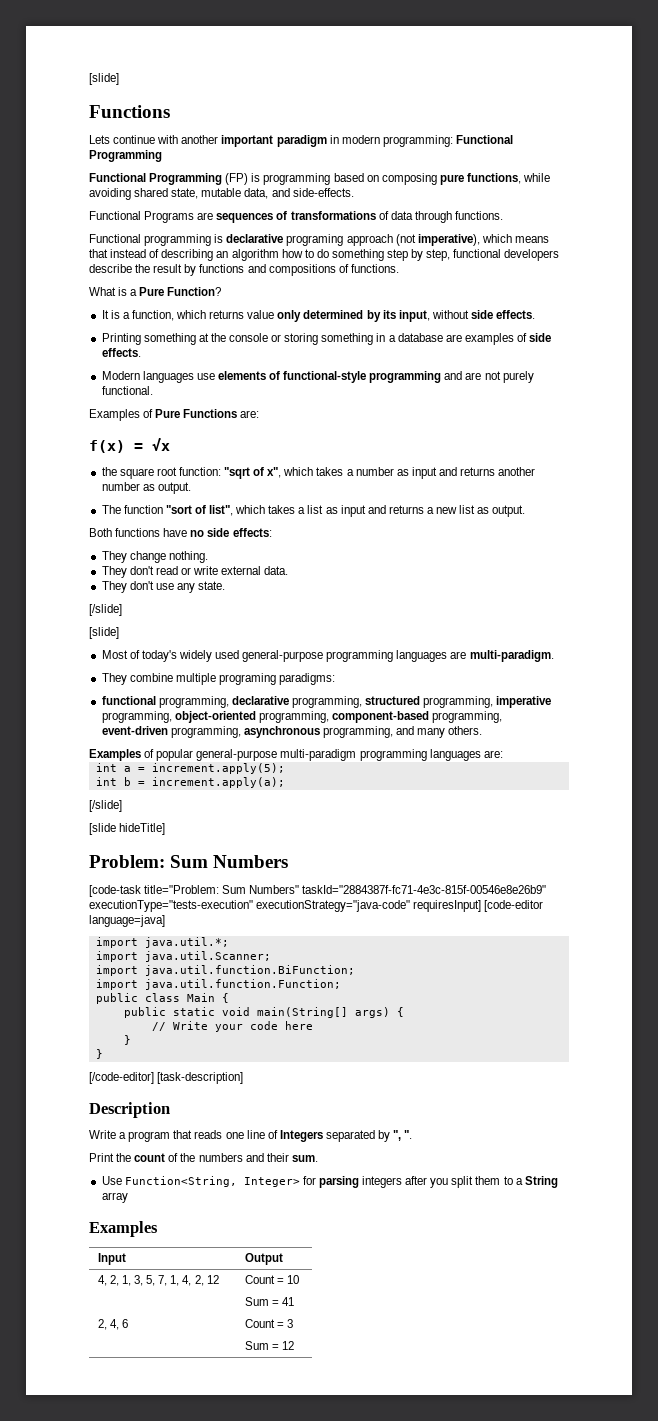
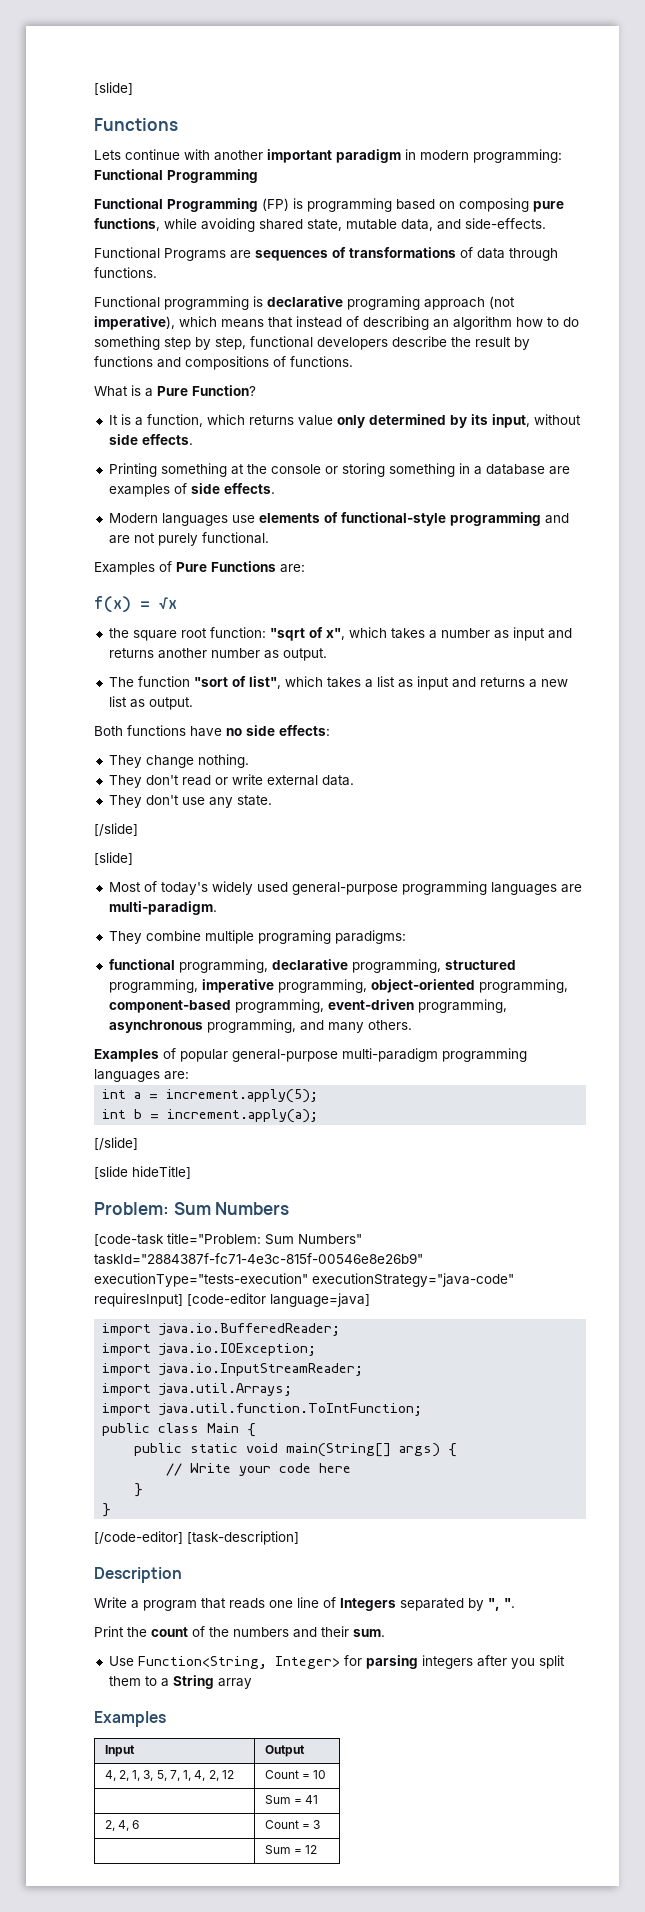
- import java.util.*;
- import java.util.Scanner;
- import java.util.function.BiFunction;
- import java.util.function.Function;
+ import java.io.BufferedReader;
+ import java.io.IOException;
+ import java.io.InputStreamReader;
+ import java.util.Arrays;
+ import java.util.function.ToIntFunction;

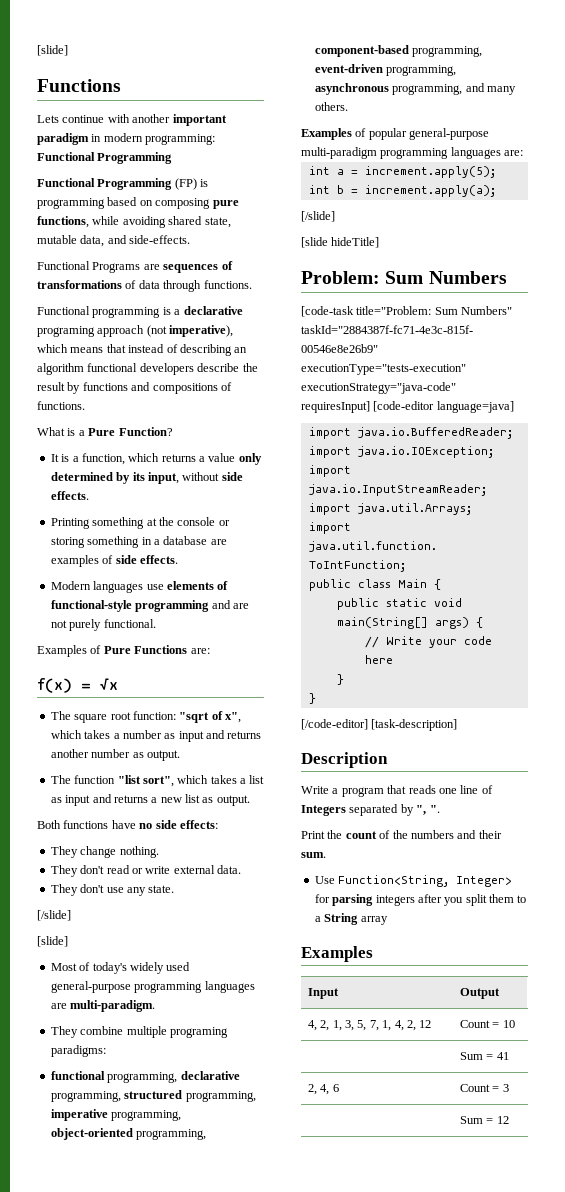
- Functional programming is declarative programing approach (not imperative), which means that instead of describing an algorithm how to do something step by step, functional developers describe the result by functions and compositions of functions.
+ Functional programming is a declarative programing approach (not imperative), which means that instead of describing an algorithm functional developers describe the result by functions and compositions of functions.
- It is a function, which returns value only determined by its input, without side effects.
+ It is a function, which returns a value only determined by its input, without side effects.
- the square root function: "sqrt of x", which takes a number as input and returns another number as output.
+ The square root function: "sqrt of x", which takes a number as input and returns another number as output.
- The function "sort of list", which takes a list as input and returns a new list as output.
+ The function "list sort", which takes a list as input and returns a new list as output.

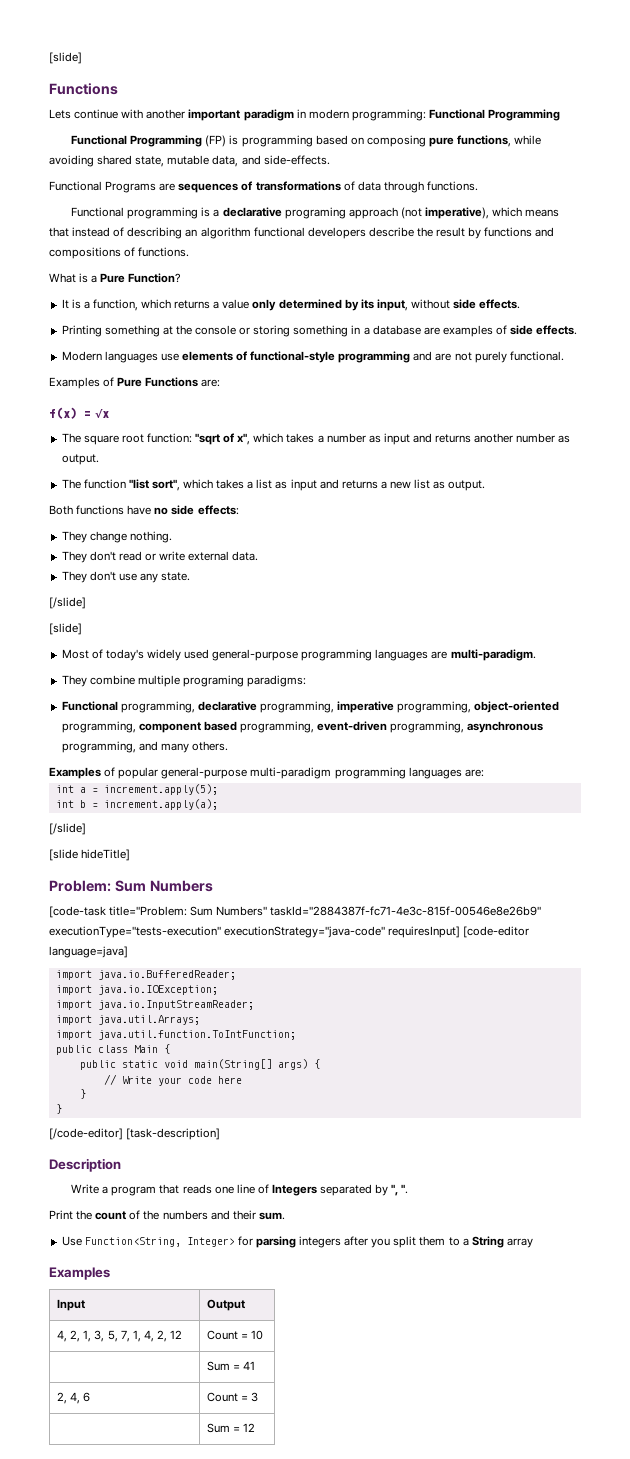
- functional programming, declarative programming, structured programming, imperative programming, object-oriented programming, component-based programming, event-driven programming, asynchronous programming, and many others.
+ Functional programming, declarative programming, imperative programming, object-oriented programming, component based programming, event-driven programming, asynchronous programming, and many others.

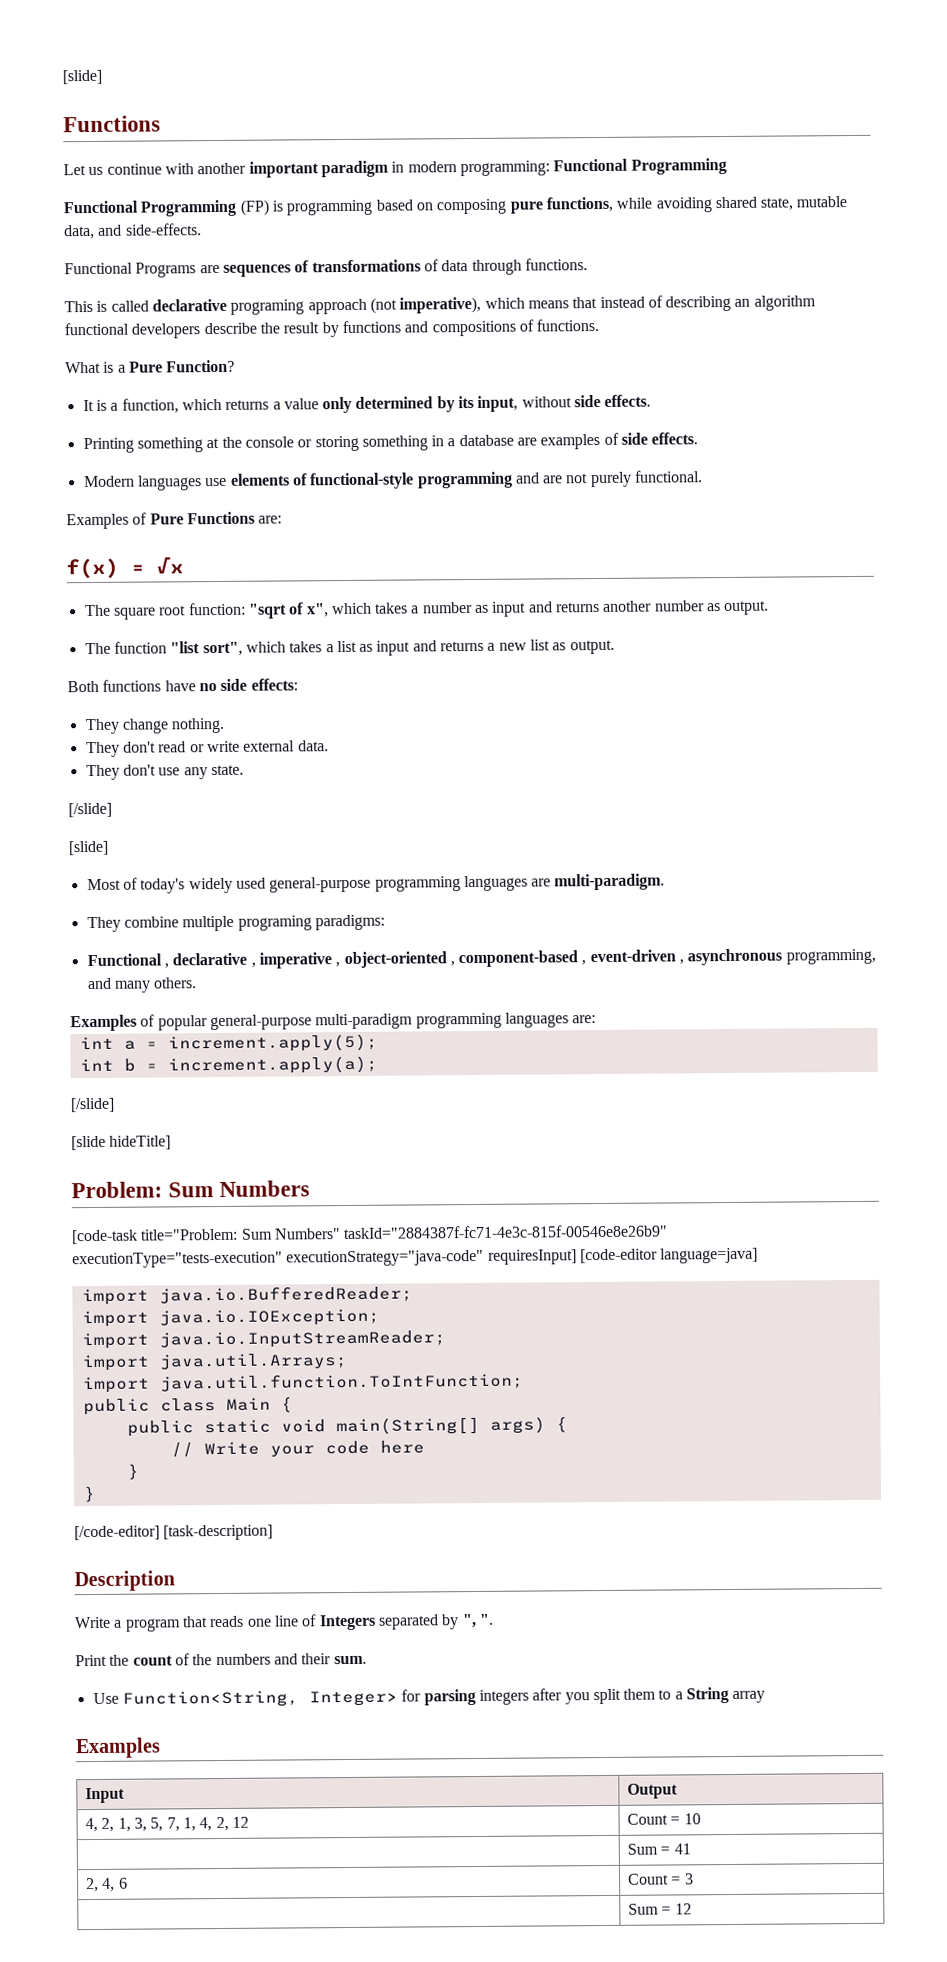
- Lets continue with another important paradigm in modern programming: Functional Programming
+ Let us continue with another important paradigm in modern programming: Functional Programming
- Functional programming is a declarative programing approach (not imperative), which means that instead of describing an algorithm functional developers describe the result by functions and compositions of functions.
+ This is called declarative programing approach (not imperative), which means that instead of describing an algorithm functional developers describe the result by functions and compositions of functions.
- Functional programming, declarative programming, imperative programming, object-oriented programming, component based programming, event-driven programming, asynchronous programming, and many others.
+ Functional , declarative , imperative , object-oriented , component-based , event-driven , asynchronous programming, and many others.

